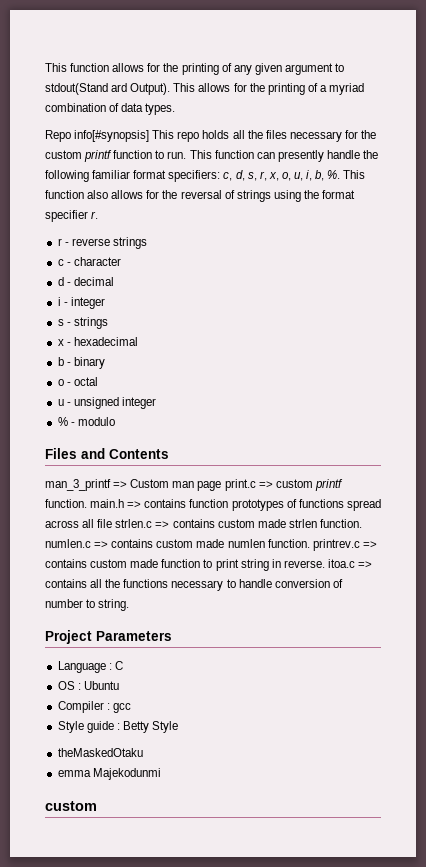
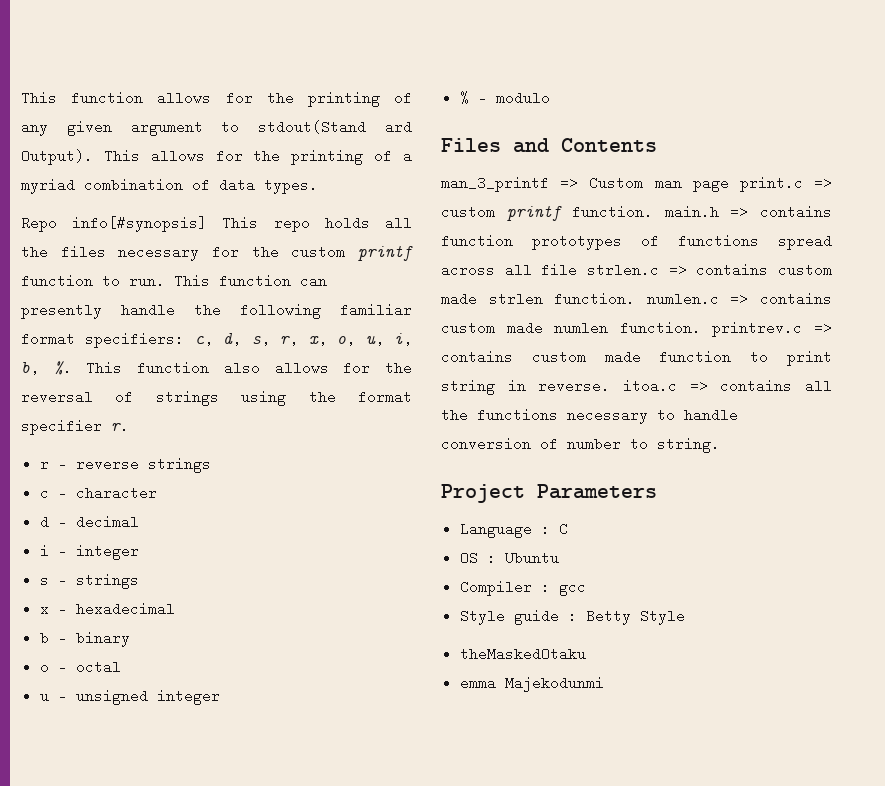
  emma Majekodunmi
- custom

